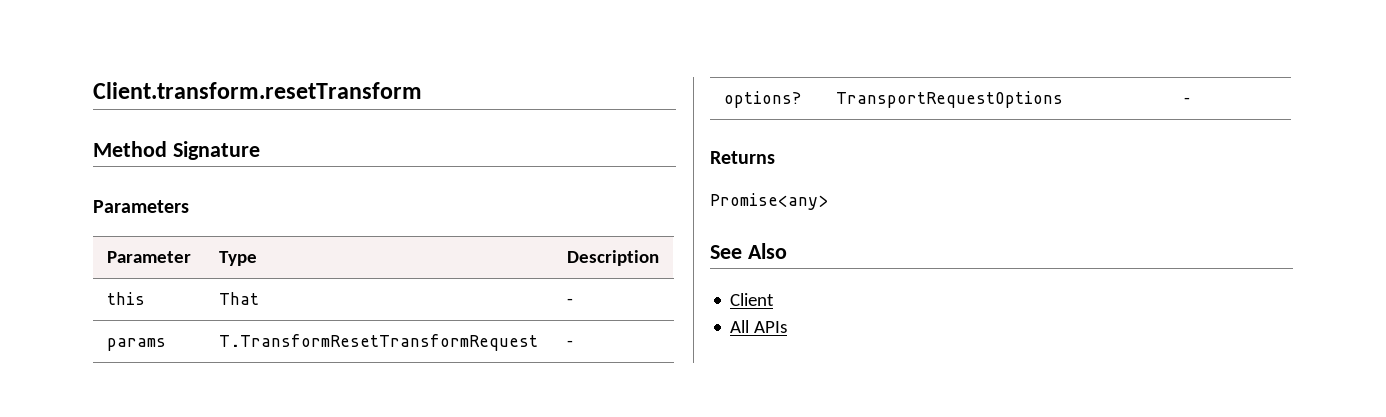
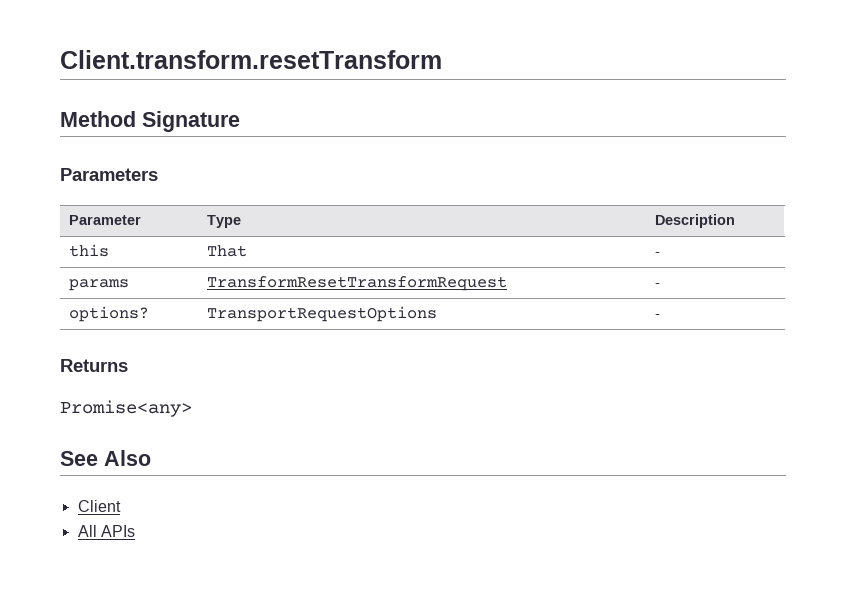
- params | T.TransformResetTransformRequest | -
+ params | TransformResetTransformRequest | -

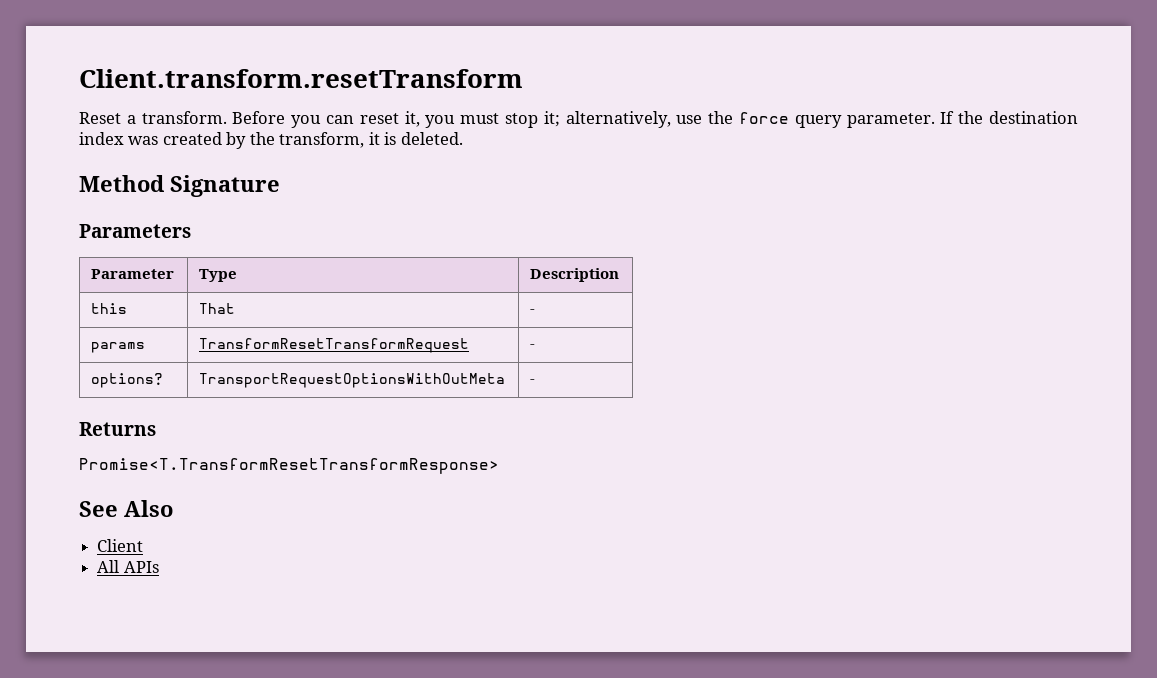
+ Reset a transform. Before you can reset it, you must stop it; alternatively, use the force query parameter. If the destination index was created by the transform, it is deleted.
- options? | TransportRequestOptions | -
+ options? | TransportRequestOptionsWithOutMeta | -
- Promise<any>
+ Promise<T.TransformResetTransformResponse>

